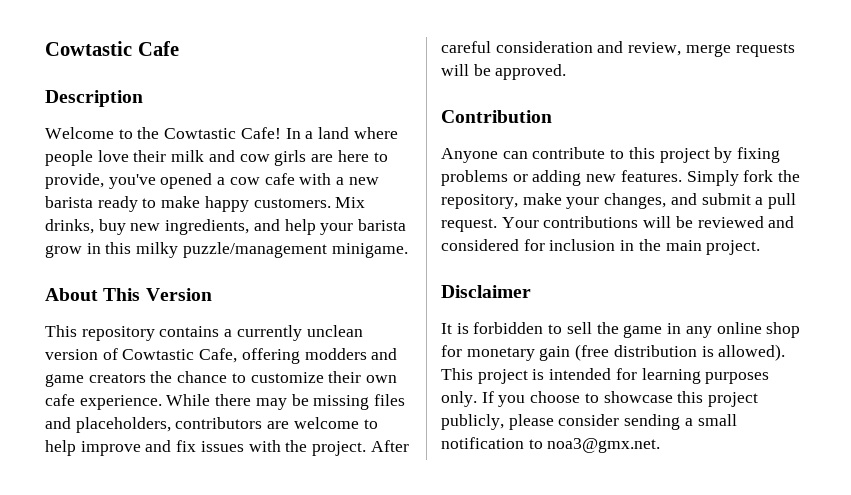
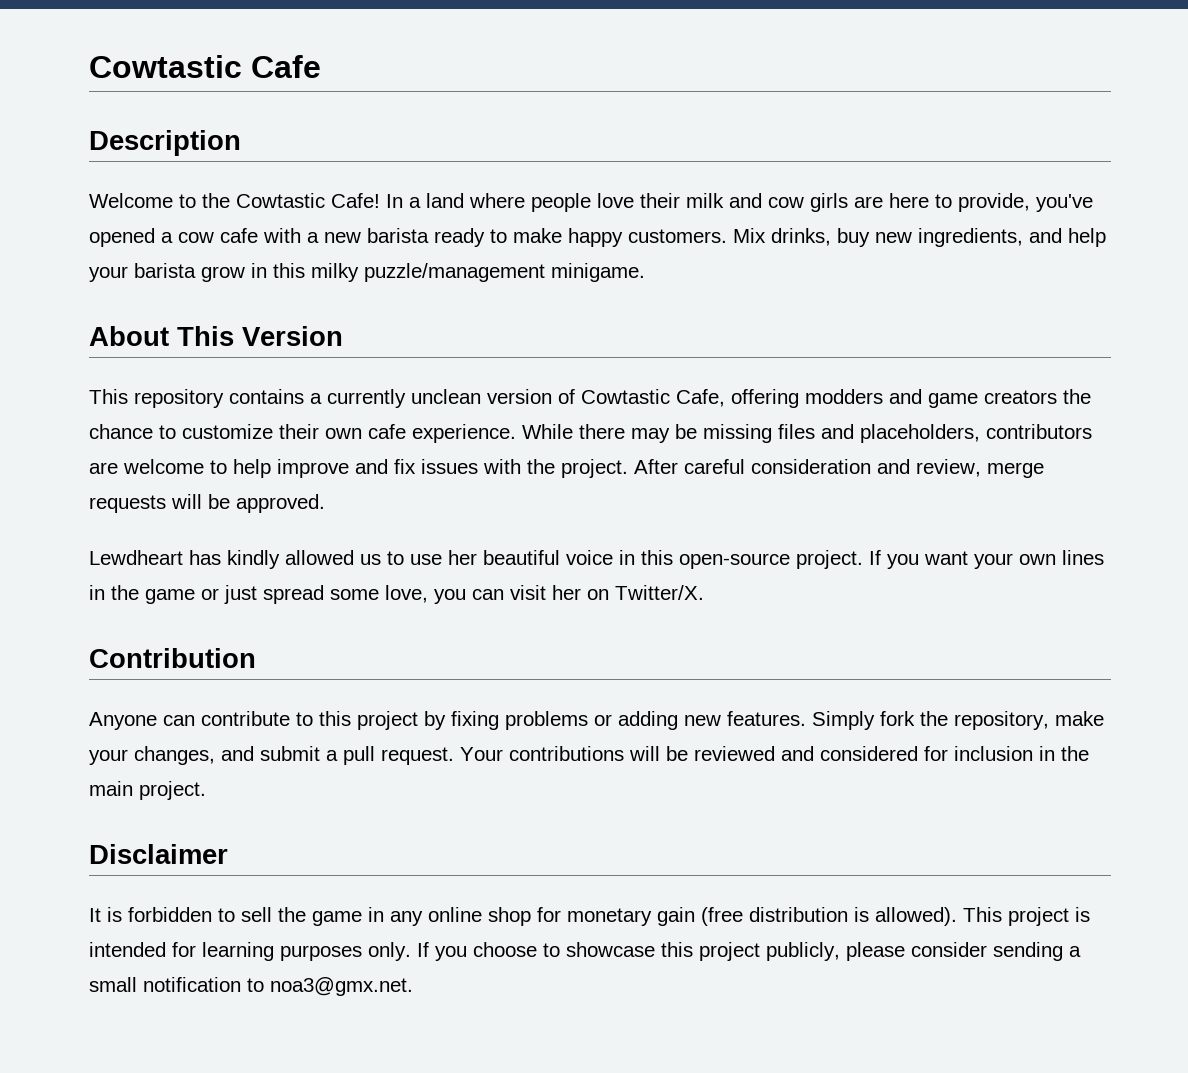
+ Lewdheart has kindly allowed us to use her beautiful voice in this open-source project. If you want your own lines in the game or just spread some love, you can visit her on Twitter/X.

